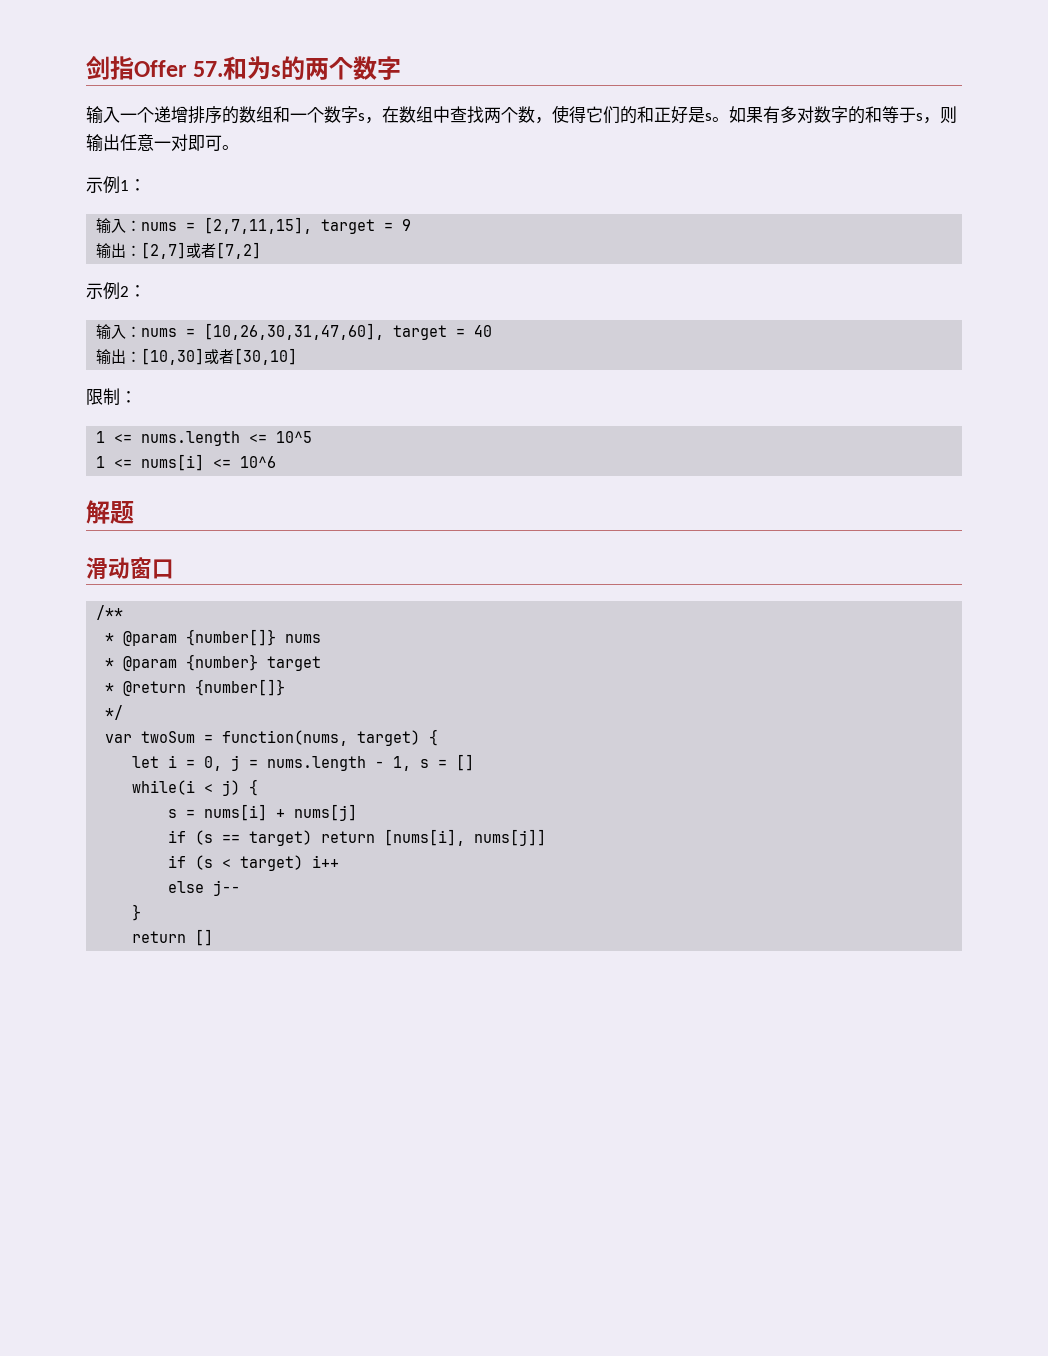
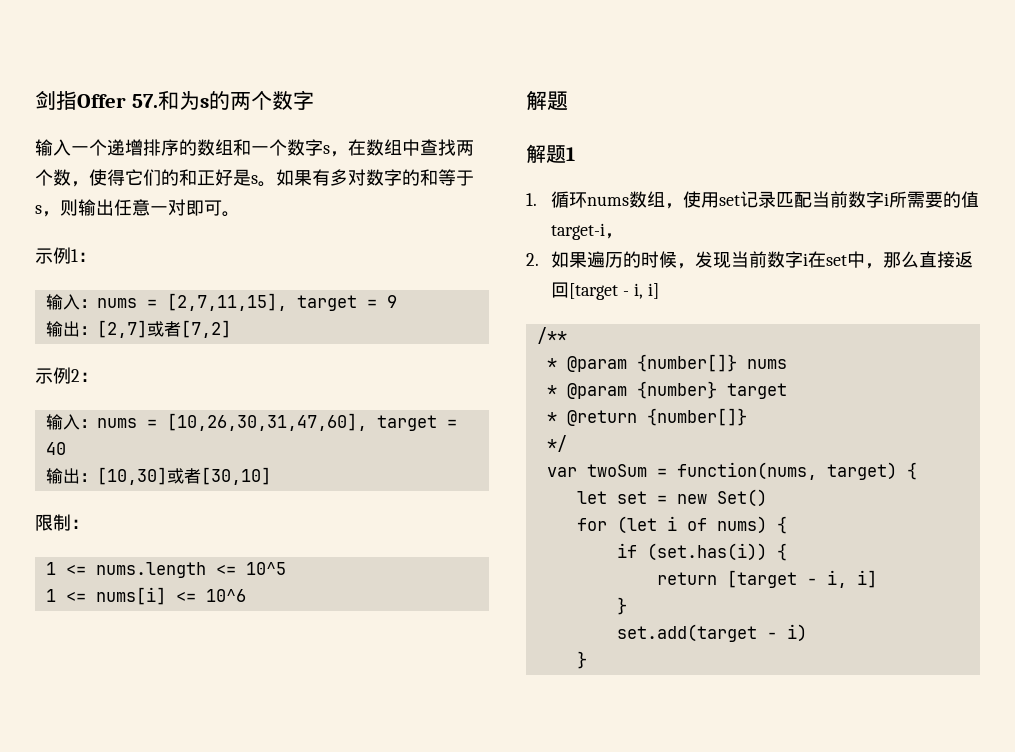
- 滑动窗口
+ 解题1
+ 1.循环nums数组，使用set记录匹配当前数字i所需要的值target-i，
+ 2.如果遍历的时候，发现当前数字i在set中，那么直接返回[target - i, i]
- let i = 0, j = nums.length - 1, s = []
- while(i < j) {
- s = nums[i] + nums[j]
- if (s == target) return [nums[i], nums[j]]
- if (s < target) i++
- else j--
+ let set = new Set()
+ for (let i of nums) {
+ if (set.has(i)) {
+ return [target - i, i]
  }
- return []
+ set.add(target - i)
+ }

